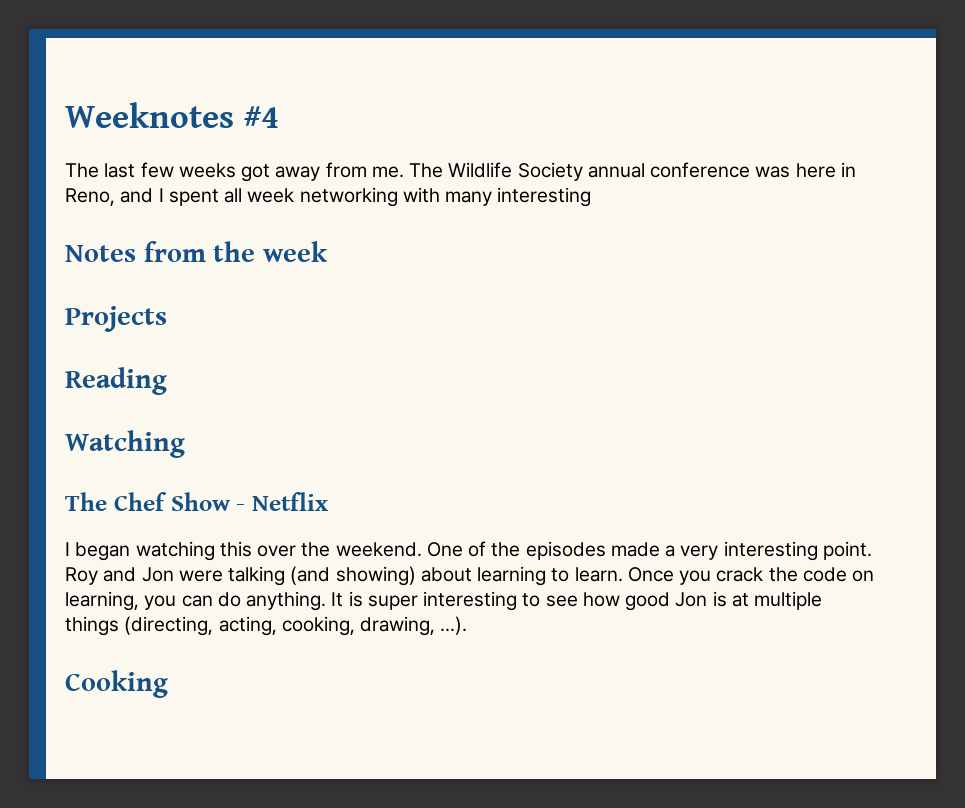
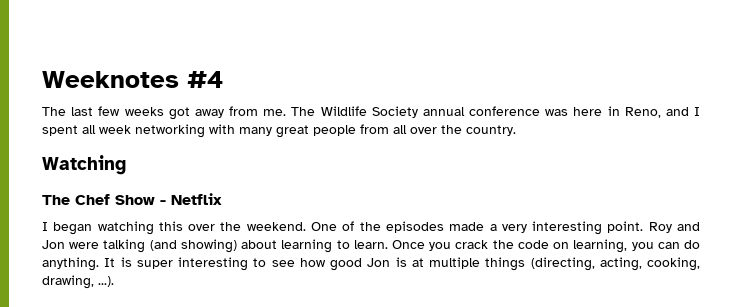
- The Wildlife Society annual conference was here in Reno, and I spent all week networking with many interesting
- Notes from the week
- Projects
- Reading
+ The Wildlife Society annual conference was here in Reno, and I spent all week networking with many great people from all over the country.
- Cooking

